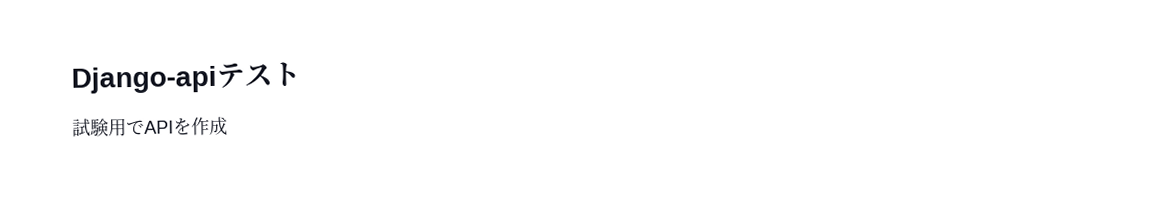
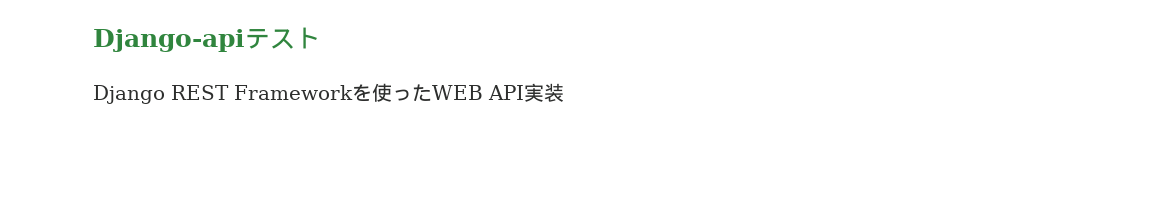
- 試験用でAPIを作成
+ Django REST Frameworkを使ったWEB API実装

